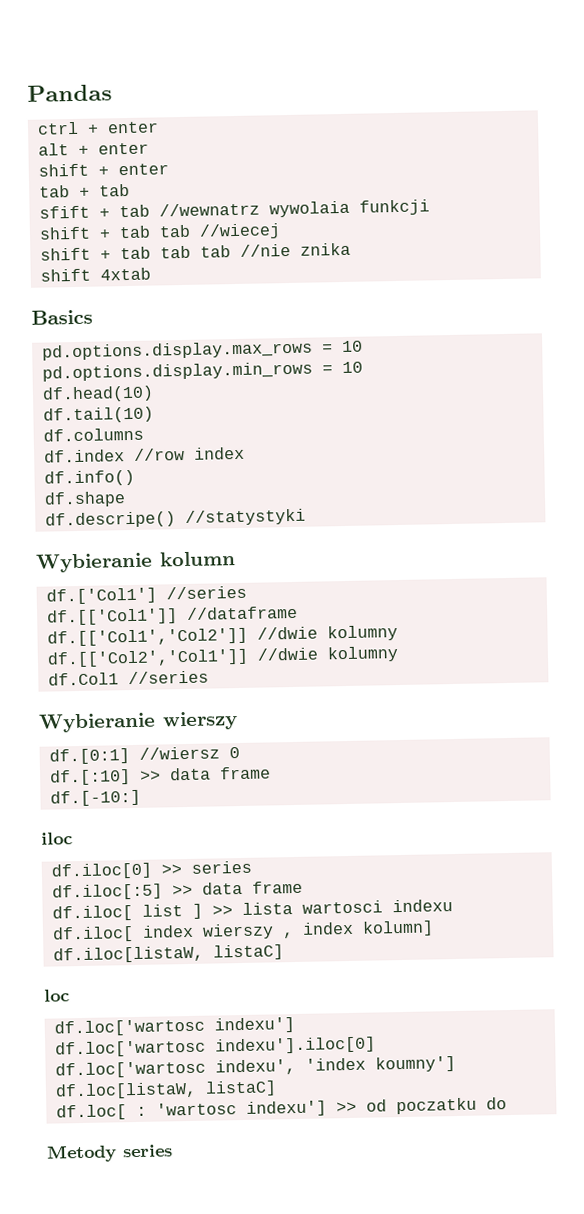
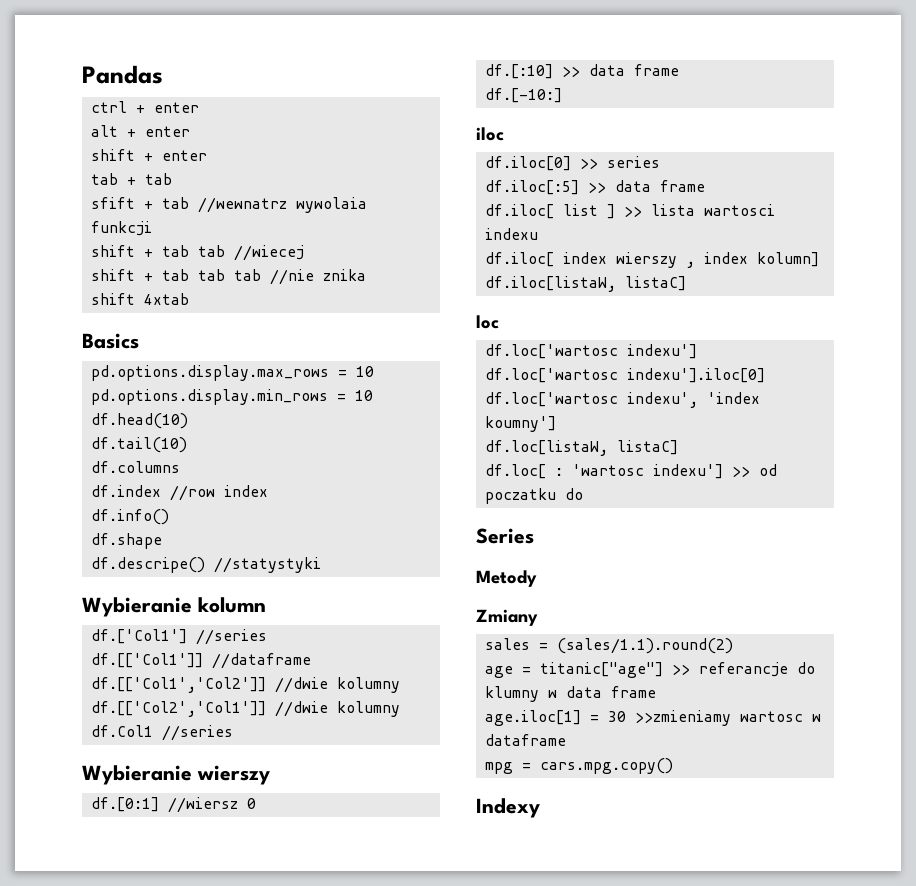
+ Series
- Metody series
+ Metody
+ Zmiany
+ sales = (sales/1.1).round(2)
+ age = titanic["age"] >> referancje do klumny w data frame
+ age.iloc[1] = 30 >>zmieniamy wartosc w dataframe
+ mpg = cars.mpg.copy()
+ Indexy

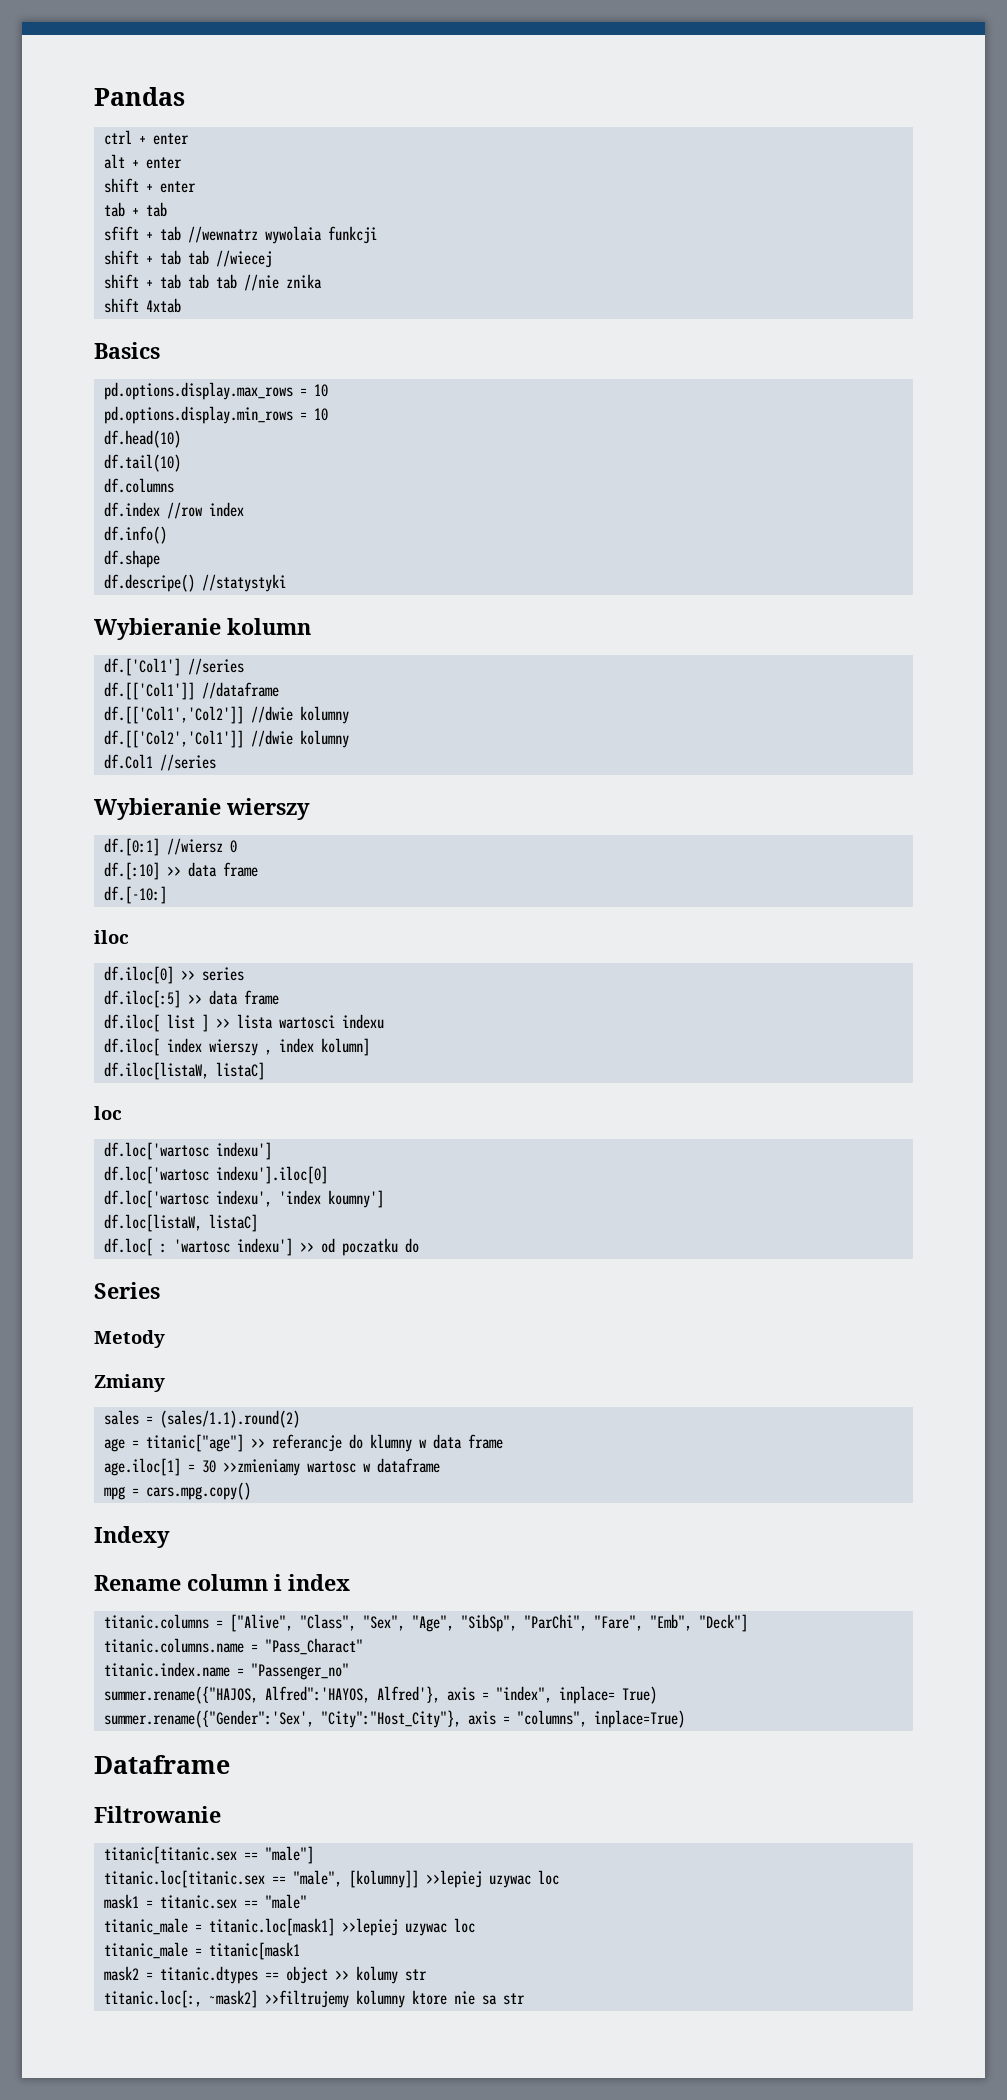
+ Rename column i index
+ titanic.columns = ["Alive", "Class", "Sex", "Age", "SibSp", "ParChi", "Fare", "Emb", "Deck"]
+ titanic.columns.name = "Pass_Charact"
+ titanic.index.name = "Passenger_no"
+ summer.rename({"HAJOS, Alfred":'HAYOS, Alfred'}, axis = "index", inplace= True)
+ summer.rename({"Gender":'Sex', "City":"Host_City"}, axis = "columns", inplace=True)
+ Dataframe
+ Filtrowanie
+ titanic[titanic.sex == "male"]
+ titanic.loc[titanic.sex == "male", [kolumny]] >>lepiej uzywac loc
+ mask1 = titanic.sex == "male"
+ titanic_male = titanic.loc[mask1] >>lepiej uzywac loc
+ titanic_male = titanic[mask1
+ mask2 = titanic.dtypes == object >> kolumy str
+ titanic.loc[:, ~mask2] >>filtrujemy kolumny ktore nie sa str

